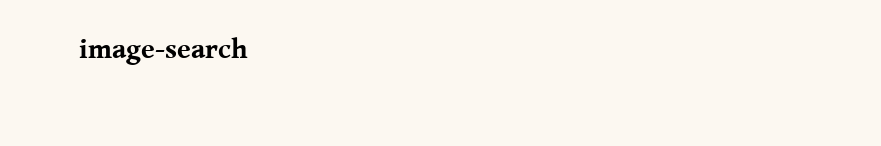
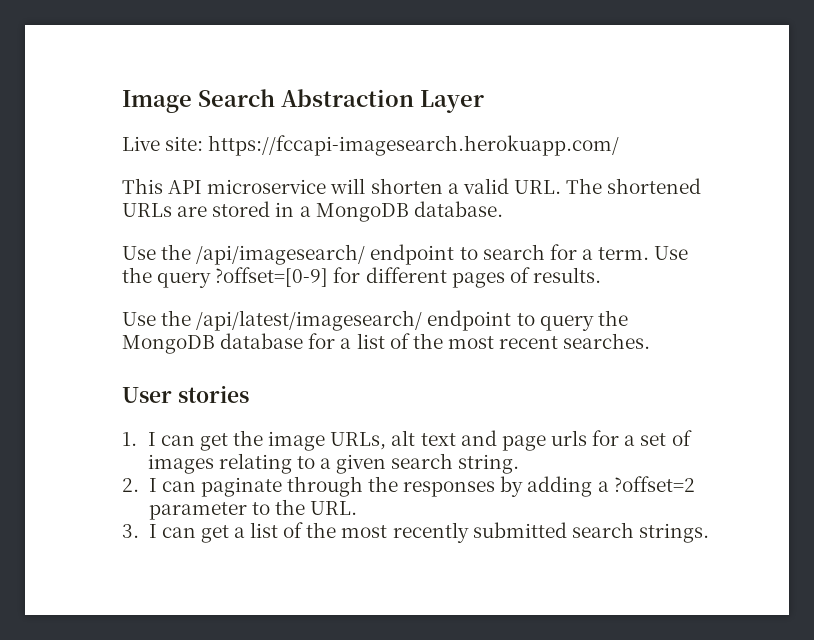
- image-search
+ Image Search Abstraction Layer
+ Live site: https://fccapi-imagesearch.herokuapp.com/
+ This API microservice will shorten a valid URL. The shortened URLs are stored in a MongoDB database.
+ Use the /api/imagesearch/ endpoint to search for a term. Use the query ?offset=[0-9] for different pages of results.
+ Use the /api/latest/imagesearch/ endpoint to query the MongoDB database for a list of the most recent searches.
+ User stories
+ 1. I can get the image URLs, alt text and page urls for a set of images relating to a given search string.
+ 2. I can paginate through the responses by adding a ?offset=2 parameter to the URL.
+ 3. I can get a list of the most recently submitted search strings.

